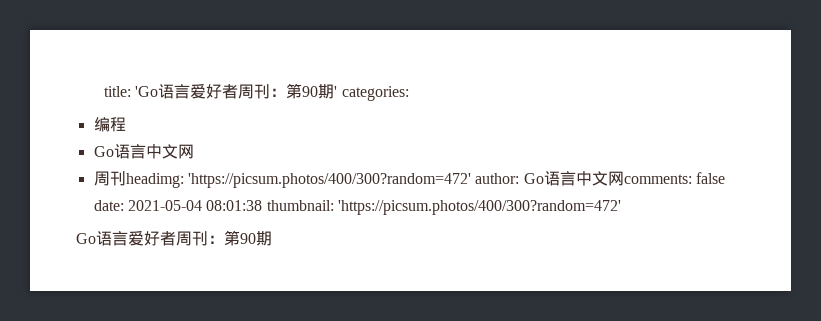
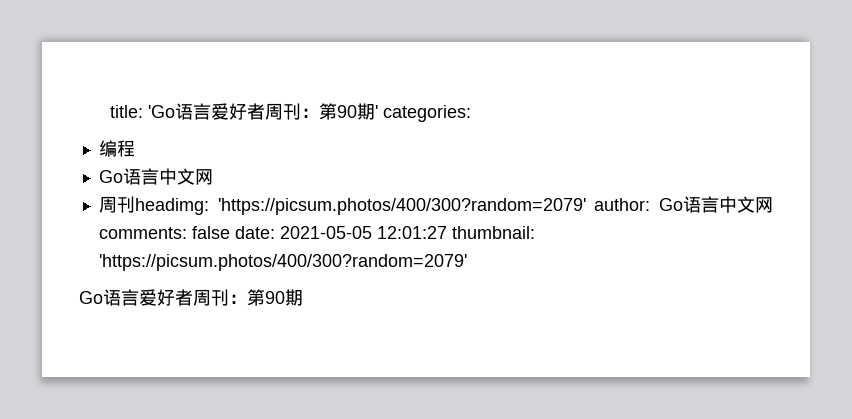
- 周刊headimg: 'https://picsum.photos/400/300?random=472' author: Go语言中文网comments: false date: 2021-05-04 08:01:38 thumbnail: 'https://picsum.photos/400/300?random=472'
+ 周刊headimg: 'https://picsum.photos/400/300?random=2079' author: Go语言中文网comments: false date: 2021-05-05 12:01:27 thumbnail: 'https://picsum.photos/400/300?random=2079'

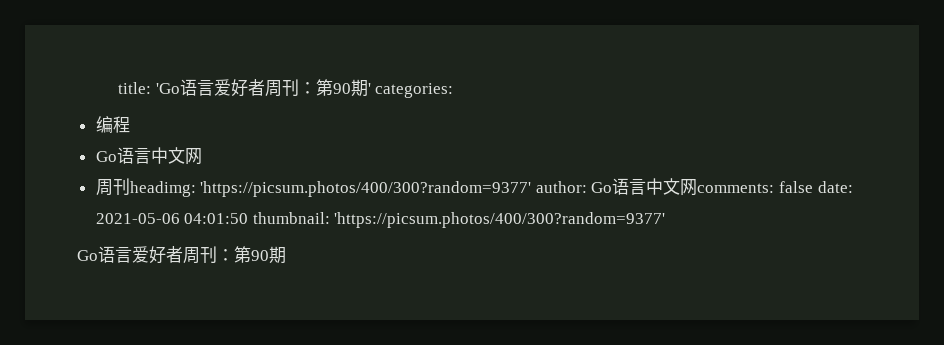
- 周刊headimg: 'https://picsum.photos/400/300?random=2079' author: Go语言中文网comments: false date: 2021-05-05 12:01:27 thumbnail: 'https://picsum.photos/400/300?random=2079'
+ 周刊headimg: 'https://picsum.photos/400/300?random=9377' author: Go语言中文网comments: false date: 2021-05-06 04:01:50 thumbnail: 'https://picsum.photos/400/300?random=9377'

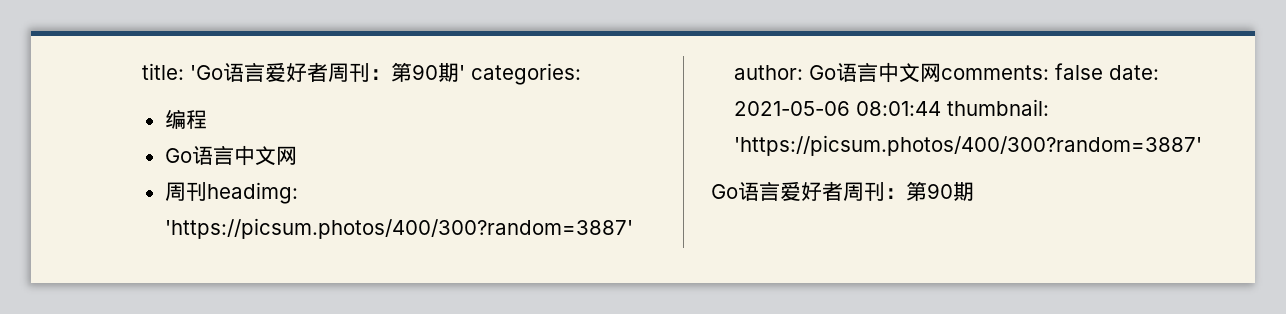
- 周刊headimg: 'https://picsum.photos/400/300?random=9377' author: Go语言中文网comments: false date: 2021-05-06 04:01:50 thumbnail: 'https://picsum.photos/400/300?random=9377'
+ 周刊headimg: 'https://picsum.photos/400/300?random=3887' author: Go语言中文网comments: false date: 2021-05-06 08:01:44 thumbnail: 'https://picsum.photos/400/300?random=3887'

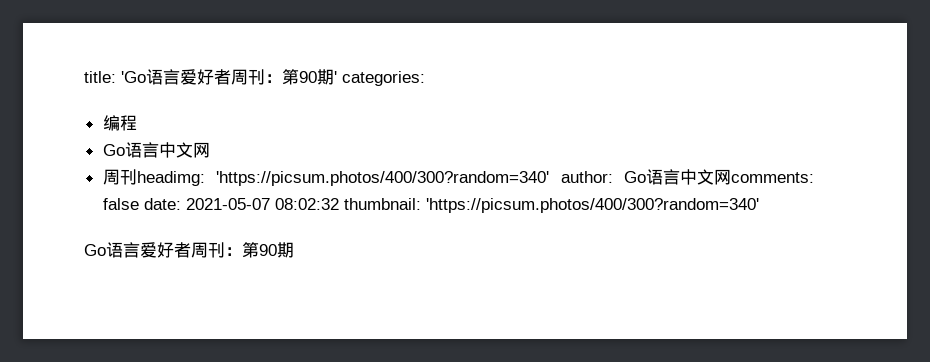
- 周刊headimg: 'https://picsum.photos/400/300?random=3887' author: Go语言中文网comments: false date: 2021-05-06 08:01:44 thumbnail: 'https://picsum.photos/400/300?random=3887'
+ 周刊headimg: 'https://picsum.photos/400/300?random=340' author: Go语言中文网comments: false date: 2021-05-07 08:02:32 thumbnail: 'https://picsum.photos/400/300?random=340'

